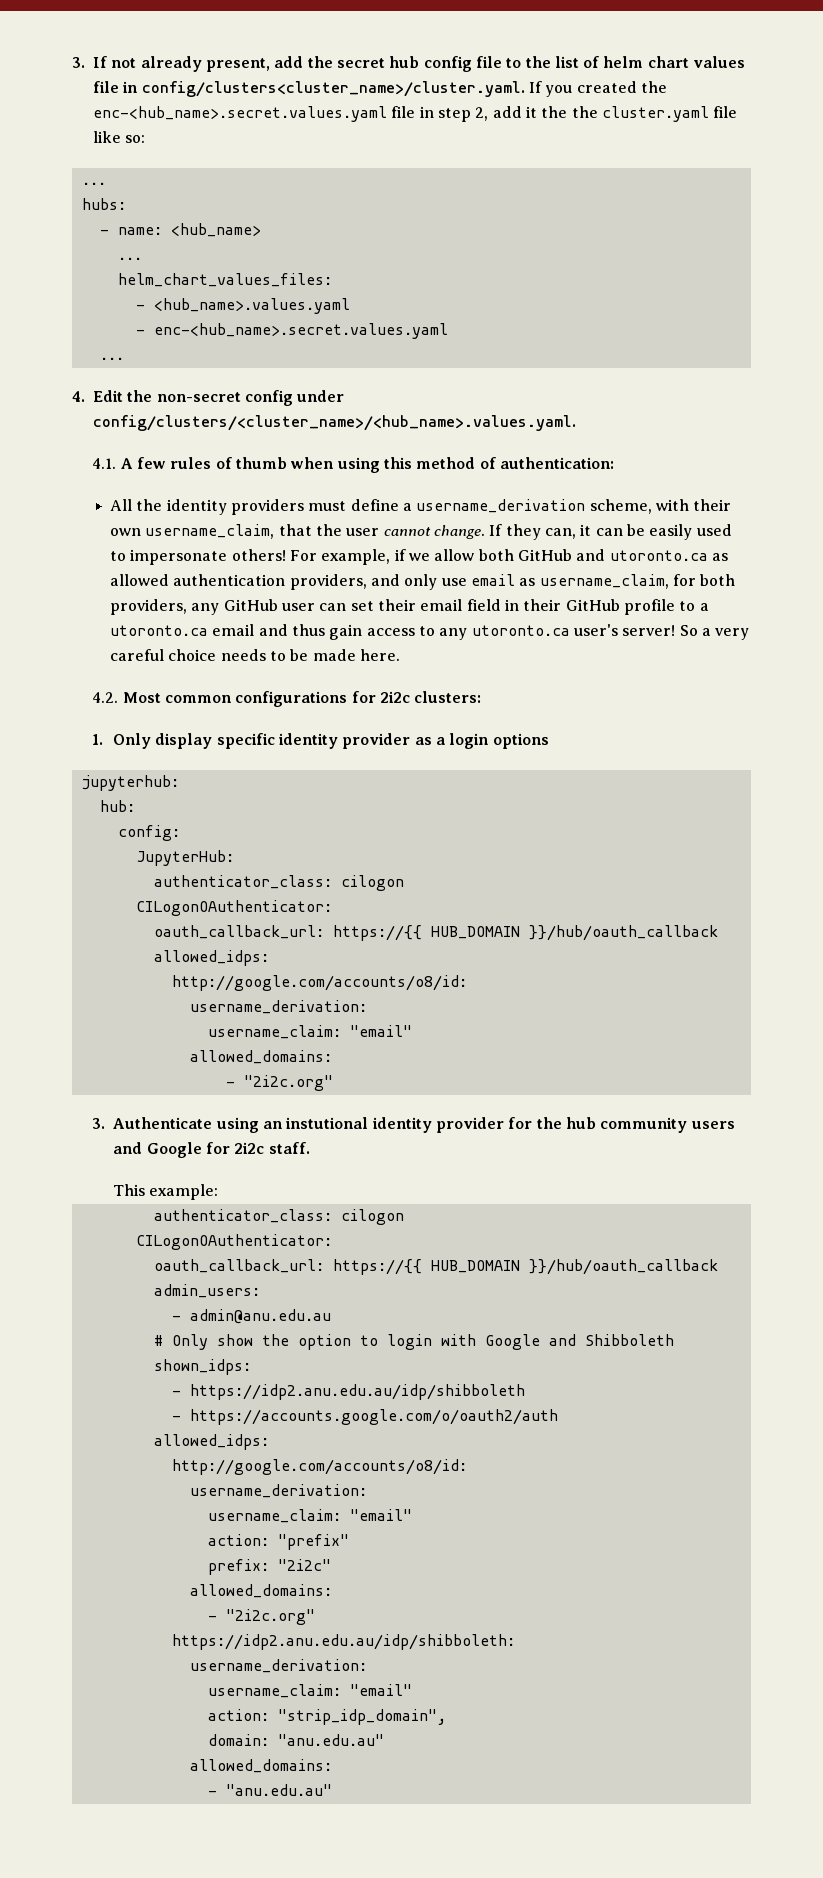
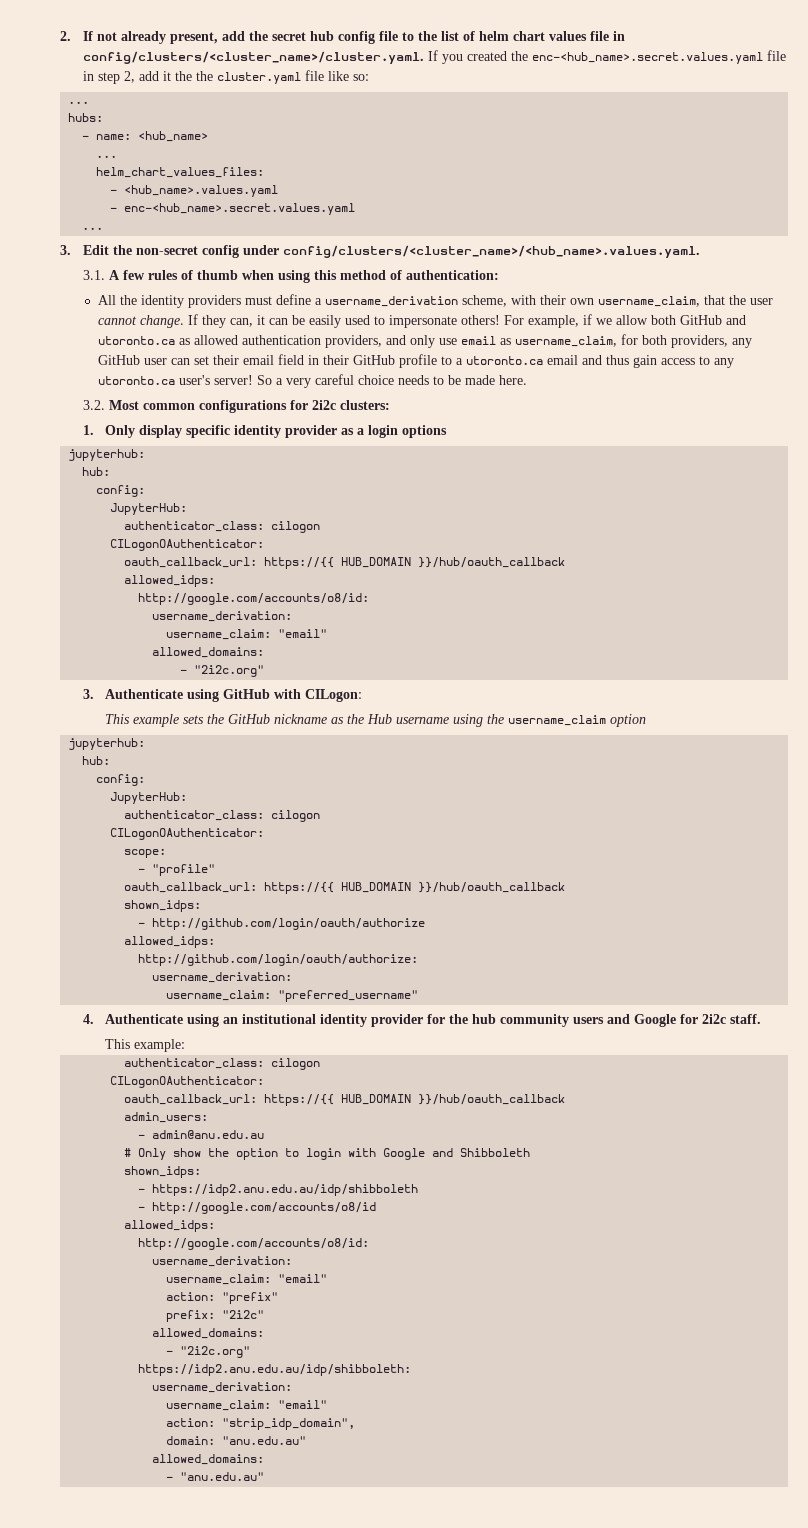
- 3. If not already present, add the secret hub config file to the list of helm chart values file in config/clusters<cluster_name>/cluster.yaml. If you created the enc-<hub_name>.secret.values.yaml file in step 2, add it the the cluster.yaml file like so:
+ 2. If not already present, add the secret hub config file to the list of helm chart values file in config/clusters/<cluster_name>/cluster.yaml. If you created the enc-<hub_name>.secret.values.yaml file in step 2, add it the the cluster.yaml file like so:
- 4. Edit the non-secret config under config/clusters/<cluster_name>/<hub_name>.values.yaml.
+ 3. Edit the non-secret config under config/clusters/<cluster_name>/<hub_name>.values.yaml.
- 4.1. A few rules of thumb when using this method of authentication:
+ 3.1. A few rules of thumb when using this method of authentication:
- 4.2. Most common configurations for 2i2c clusters:
+ 3.2. Most common configurations for 2i2c clusters:
- 3. Authenticate using an instutional identity provider for the hub community users and Google for 2i2c staff.
+ 3. Authenticate using GitHub with CILogon:
+ This example sets the GitHub nickname as the Hub username using the username_claim option
+ jupyterhub:
+ hub:
+ config:
+ JupyterHub:
+ authenticator_class: cilogon
+ CILogonOAuthenticator:
+ scope:
+ - "profile"
+ oauth_callback_url: https://{{ HUB_DOMAIN }}/hub/oauth_callback
+ shown_idps:
+ - http://github.com/login/oauth/authorize
+ allowed_idps:
+ http://github.com/login/oauth/authorize:
+ username_derivation:
+ username_claim: "preferred_username"
+ 4. Authenticate using an institutional identity provider for the hub community users and Google for 2i2c staff.
- - https://accounts.google.com/o/oauth2/auth
+ - http://google.com/accounts/o8/id

